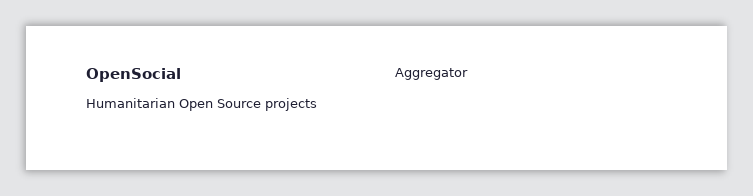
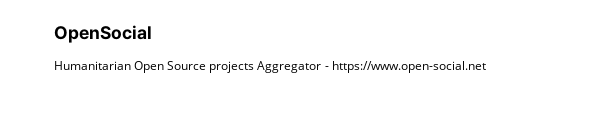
- Humanitarian Open Source projects Aggregator
+ Humanitarian Open Source projects Aggregator - https://www.open-social.net

